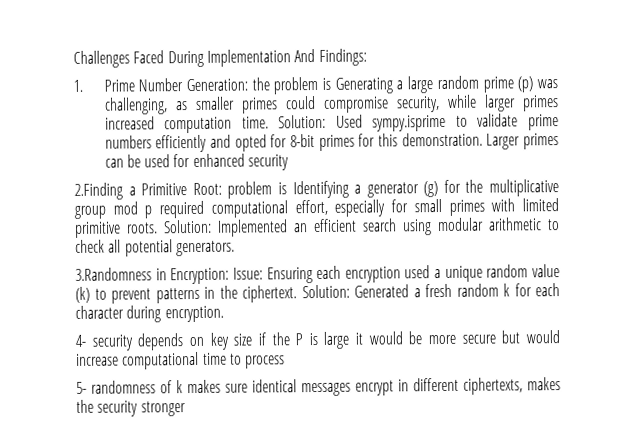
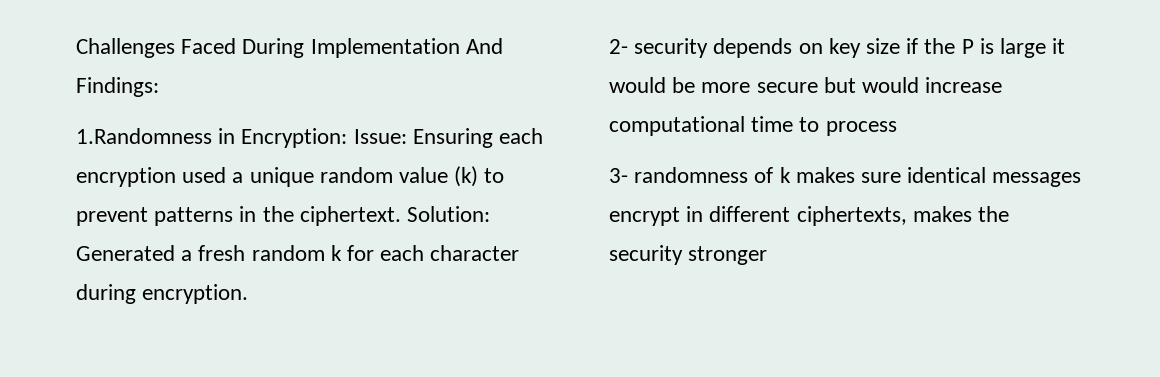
- 1. Prime Number Generation: the problem is Generating a large random prime (p) was challenging, as smaller primes could compromise security, while larger primes increased computation time. Solution: Used sympy.isprime to validate prime numbers efficiently and opted for 8-bit primes for this demonstration. Larger primes can be used for enhanced security
- 2.Finding a Primitive Root: problem is Identifying a generator (g) for the multiplicative group mod p required computational effort, especially for small primes with limited primitive roots. Solution: Implemented an efficient search using modular arithmetic to check all potential generators.
- 3.Randomness in Encryption: Issue: Ensuring each encryption used a unique random value (k) to prevent patterns in the ciphertext.
+ 1.Randomness in Encryption: Issue: Ensuring each encryption used a unique random value (k) to prevent patterns in the ciphertext.
- 4- security depends on key size if the P is large it would be more secure but would increase computational time to process
+ 2- security depends on key size if the P is large it would be more secure but would increase computational time to process
- 5- randomness of k makes sure identical messages encrypt in different ciphertexts, makes the security stronger
+ 3- randomness of k makes sure identical messages encrypt in different ciphertexts, makes the security stronger

